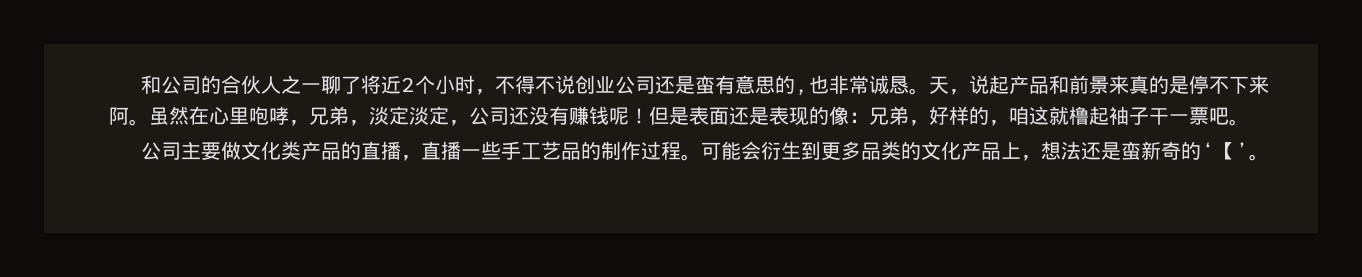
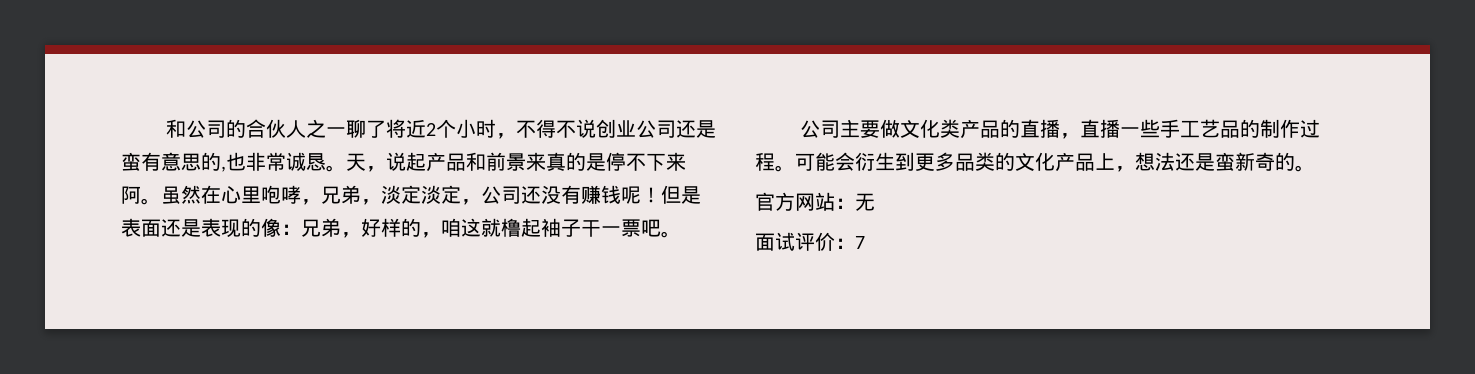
- 可能会衍生到更多品类的文化产品上，想法还是蛮新奇的‘【’。
+ 可能会衍生到更多品类的文化产品上，想法还是蛮新奇的。
+ 官方网站：无
+ 面试评价：7

